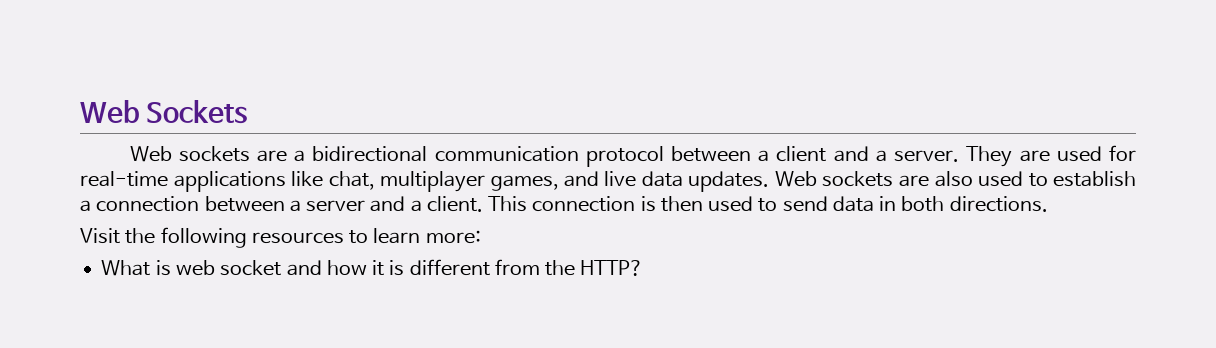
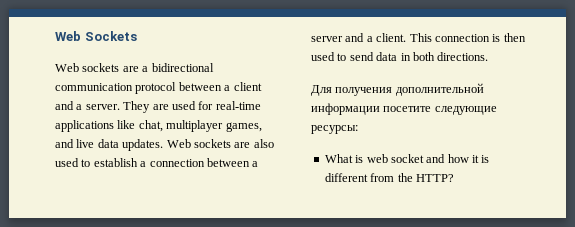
- Visit the following resources to learn more:
+ Для получения дополнительной информации посетите следующие ресурсы:

